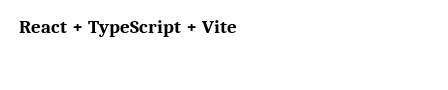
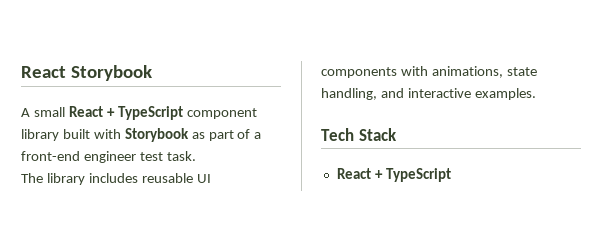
- React + TypeScript + Vite
+ React Storybook
+ A small React + TypeScript component library built with Storybook as part of a front-end engineer test task.
+ The library includes reusable UI components with animations, state handling, and interactive examples.
+ Tech Stack
+ React + TypeScript

